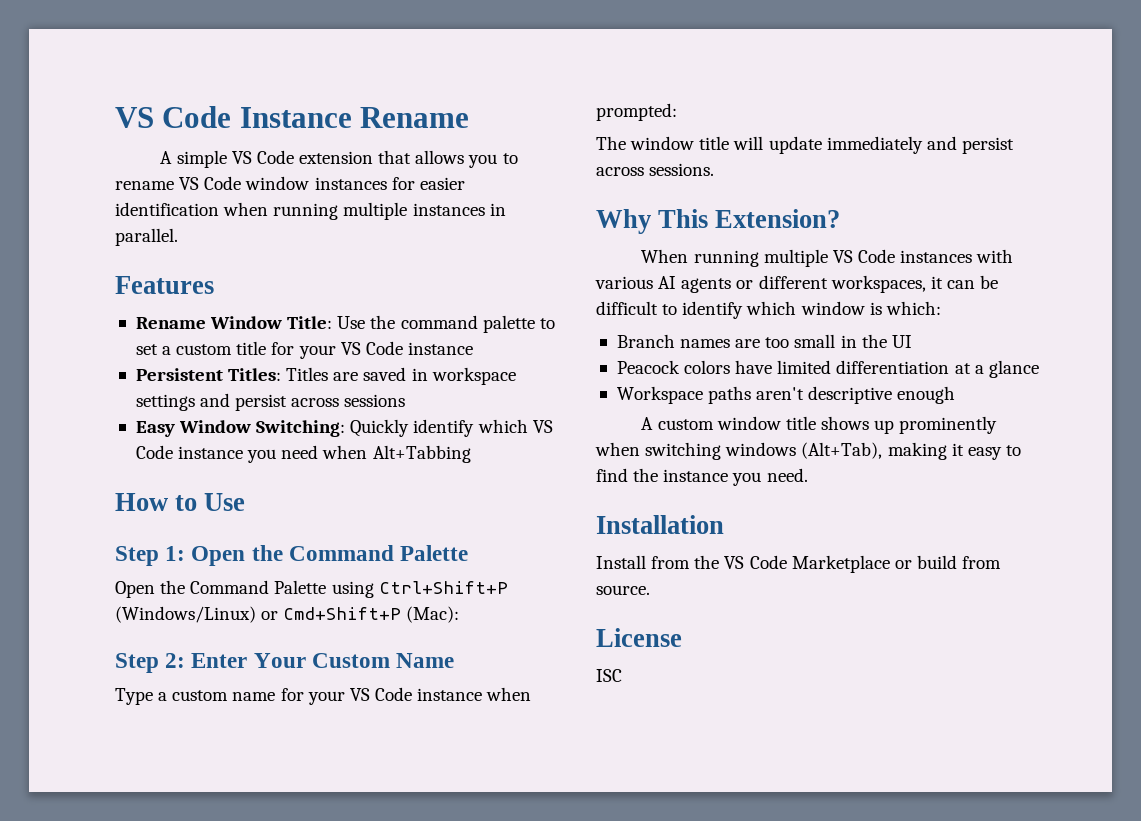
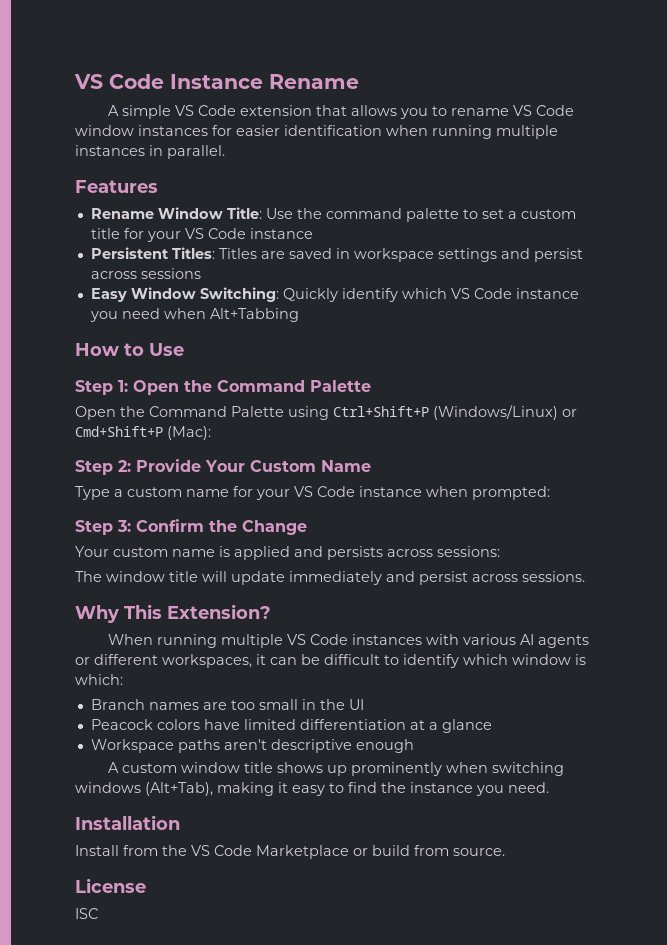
- Step 2: Enter Your Custom Name
+ Step 2: Provide Your Custom Name
+ Step 3: Confirm the Change
+ Your custom name is applied and persists across sessions:

